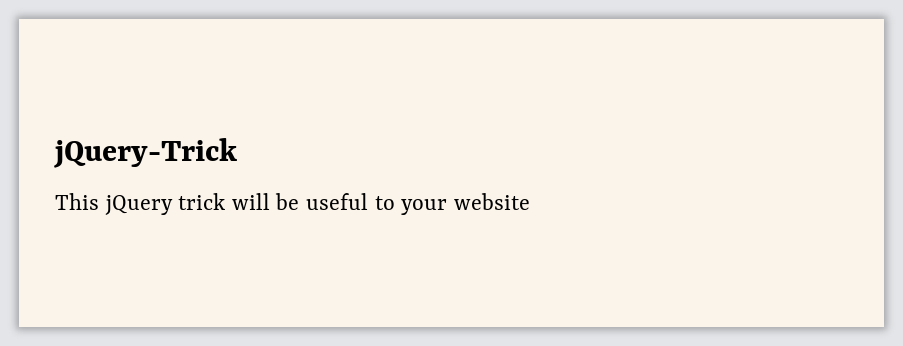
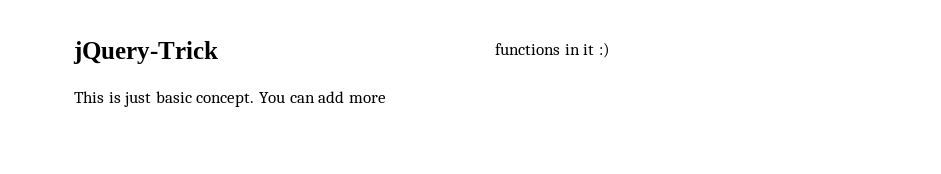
- This jQuery trick will be useful to your website
+ This is just basic concept. You can add more functions in it :)

